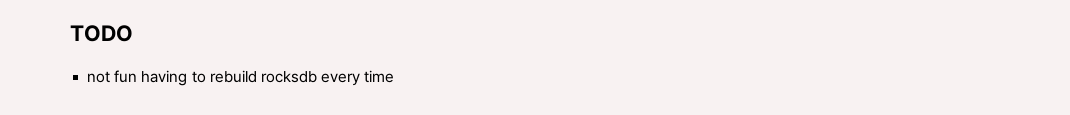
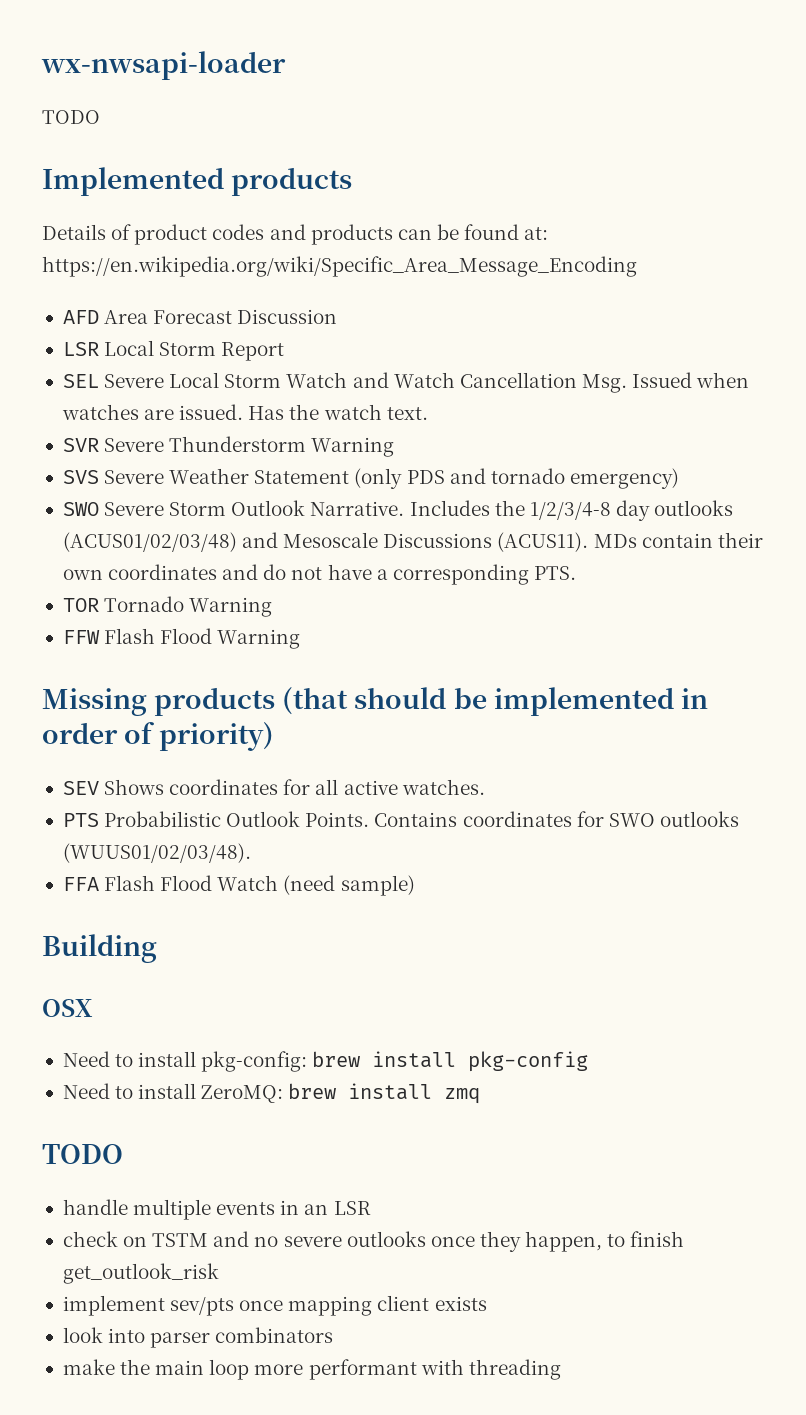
+ wx-nwsapi-loader
  TODO
- not fun having to rebuild rocksdb every time
+ Implemented products
+ Details of product codes and products can be found at: https://en.wikipedia.org/wiki/Specific_Area_Message_Encoding
+ AFD Area Forecast Discussion
+ LSR Local Storm Report
+ SEL Severe Local Storm Watch and Watch Cancellation Msg. Issued when watches are issued. Has the watch text.
+ SVR Severe Thunderstorm Warning
+ SVS Severe Weather Statement (only PDS and tornado emergency)
+ SWO Severe Storm Outlook Narrative. Includes the 1/2/3/4-8 day outlooks (ACUS01/02/03/48) and Mesoscale Discussions (ACUS11). MDs contain their own coordinates and do not have a corresponding PTS.
+ TOR Tornado Warning
+ FFW Flash Flood Warning
+ Missing products (that should be implemented in order of priority)
+ SEV Shows coordinates for all active watches.
+ PTS Probabilistic Outlook Points. Contains coordinates for SWO outlooks (WUUS01/02/03/48).
+ FFA Flash Flood Watch (need sample)
+ Building
+ OSX
+ Need to install pkg-config: brew install pkg-config
+ Need to install ZeroMQ: brew install zmq
+ TODO
+ handle multiple events in an LSR
+ check on TSTM and no severe outlooks once they happen, to finish get_outlook_risk
+ implement sev/pts once mapping client exists
+ look into parser combinators
+ make the main loop more performant with threading

